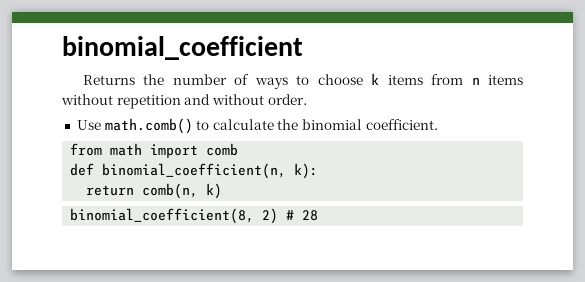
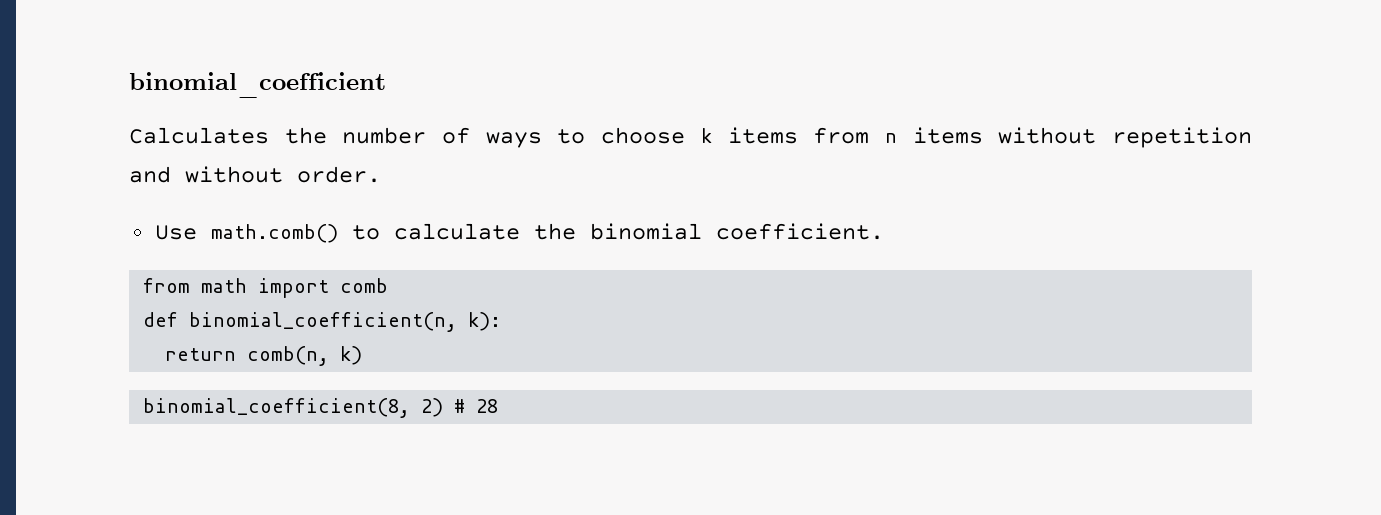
- Returns the number of ways to choose k items from n items without repetition and without order.
+ Calculates the number of ways to choose k items from n items without repetition and without order.

